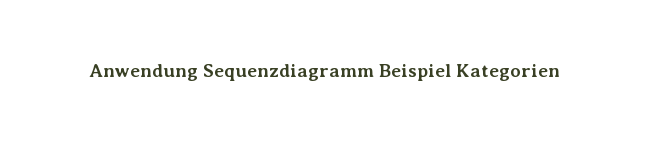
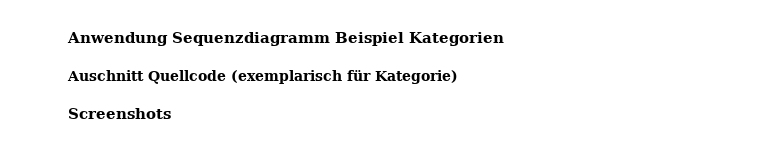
+ Auschnitt Quellcode (exemplarisch für Kategorie)
+ Screenshots

